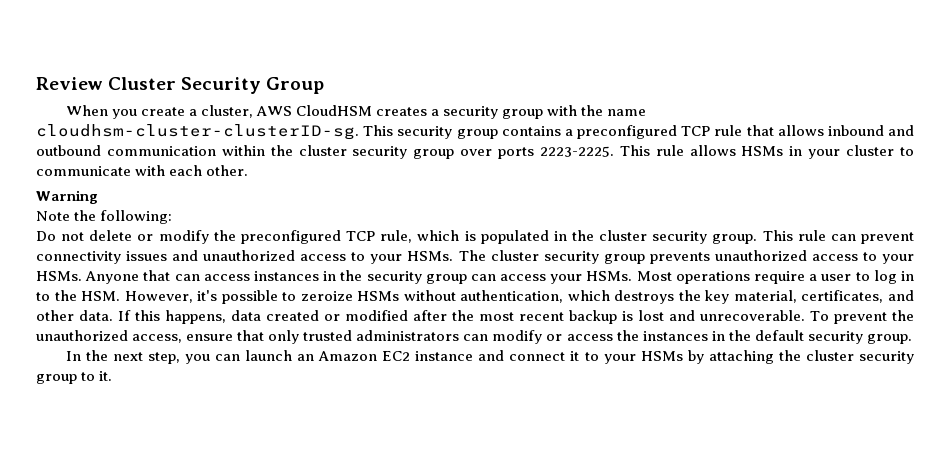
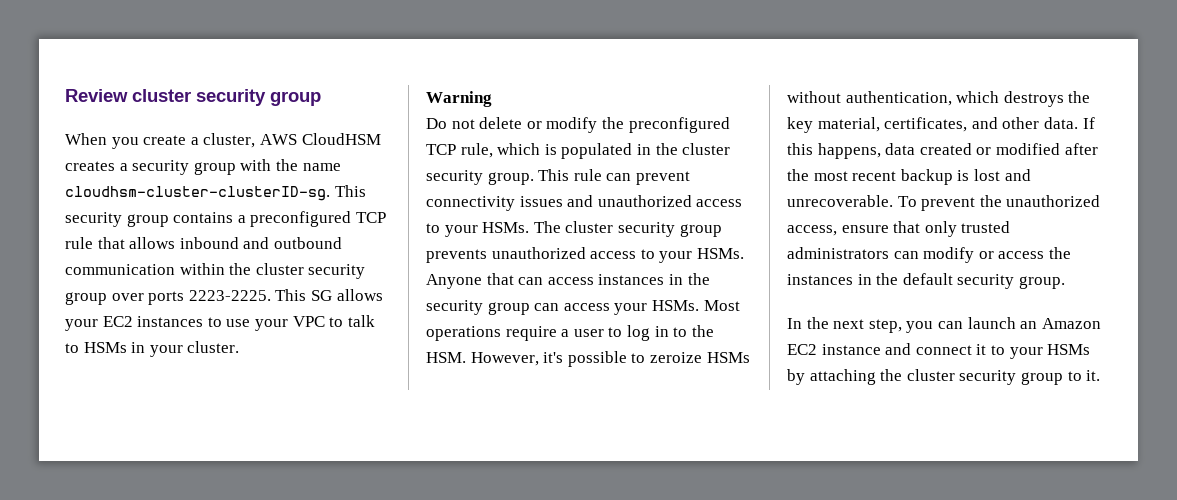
- Review Cluster Security Group
+ Review cluster security group
- This rule allows HSMs in your cluster to communicate with each other.
+ This SG allows your EC2 instances to use your VPC to talk to HSMs in your cluster.
  Warning
- Note the following:

